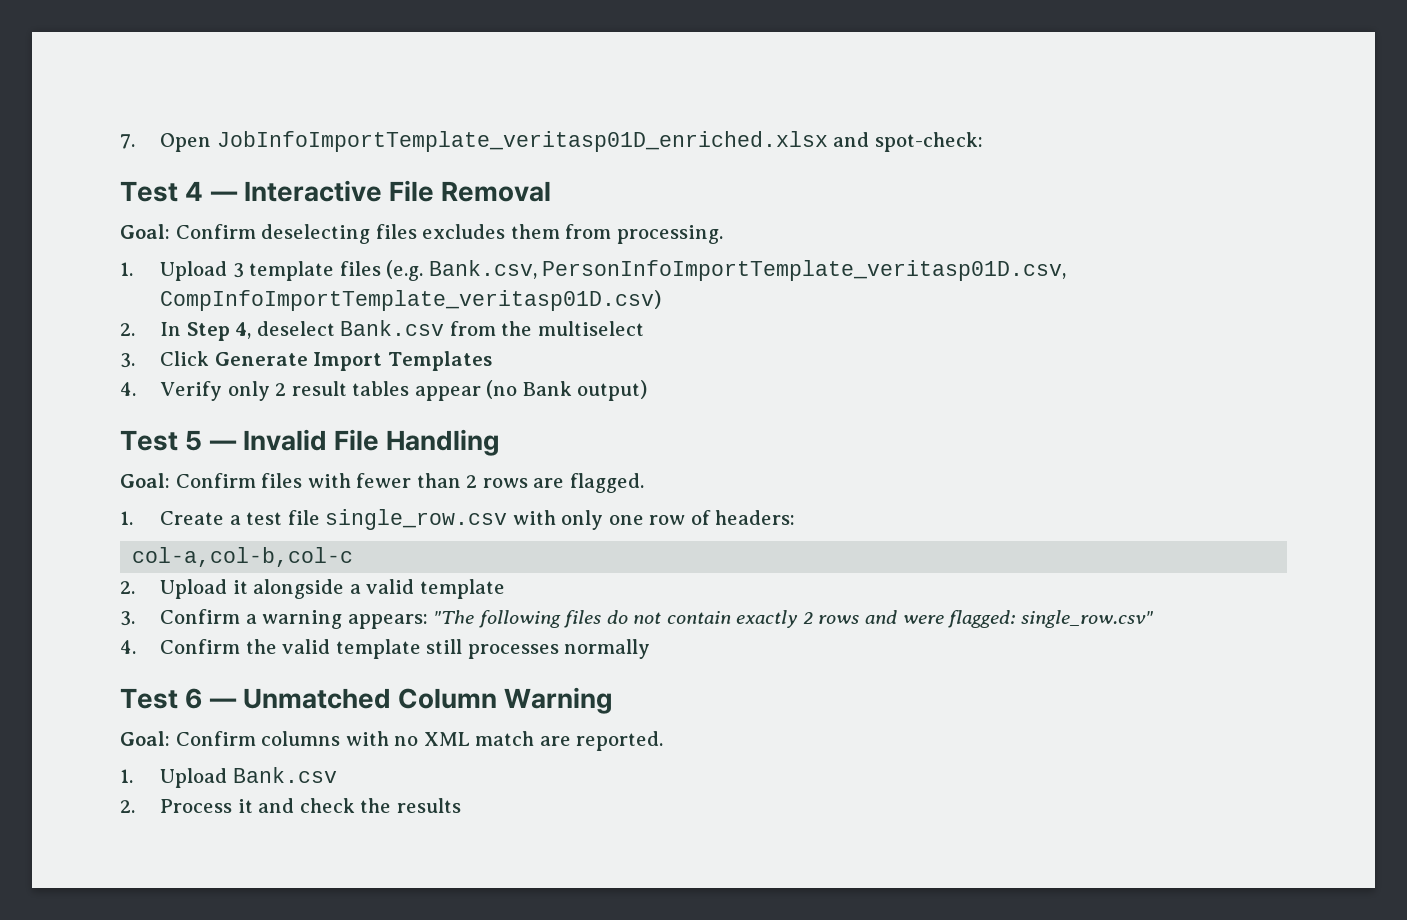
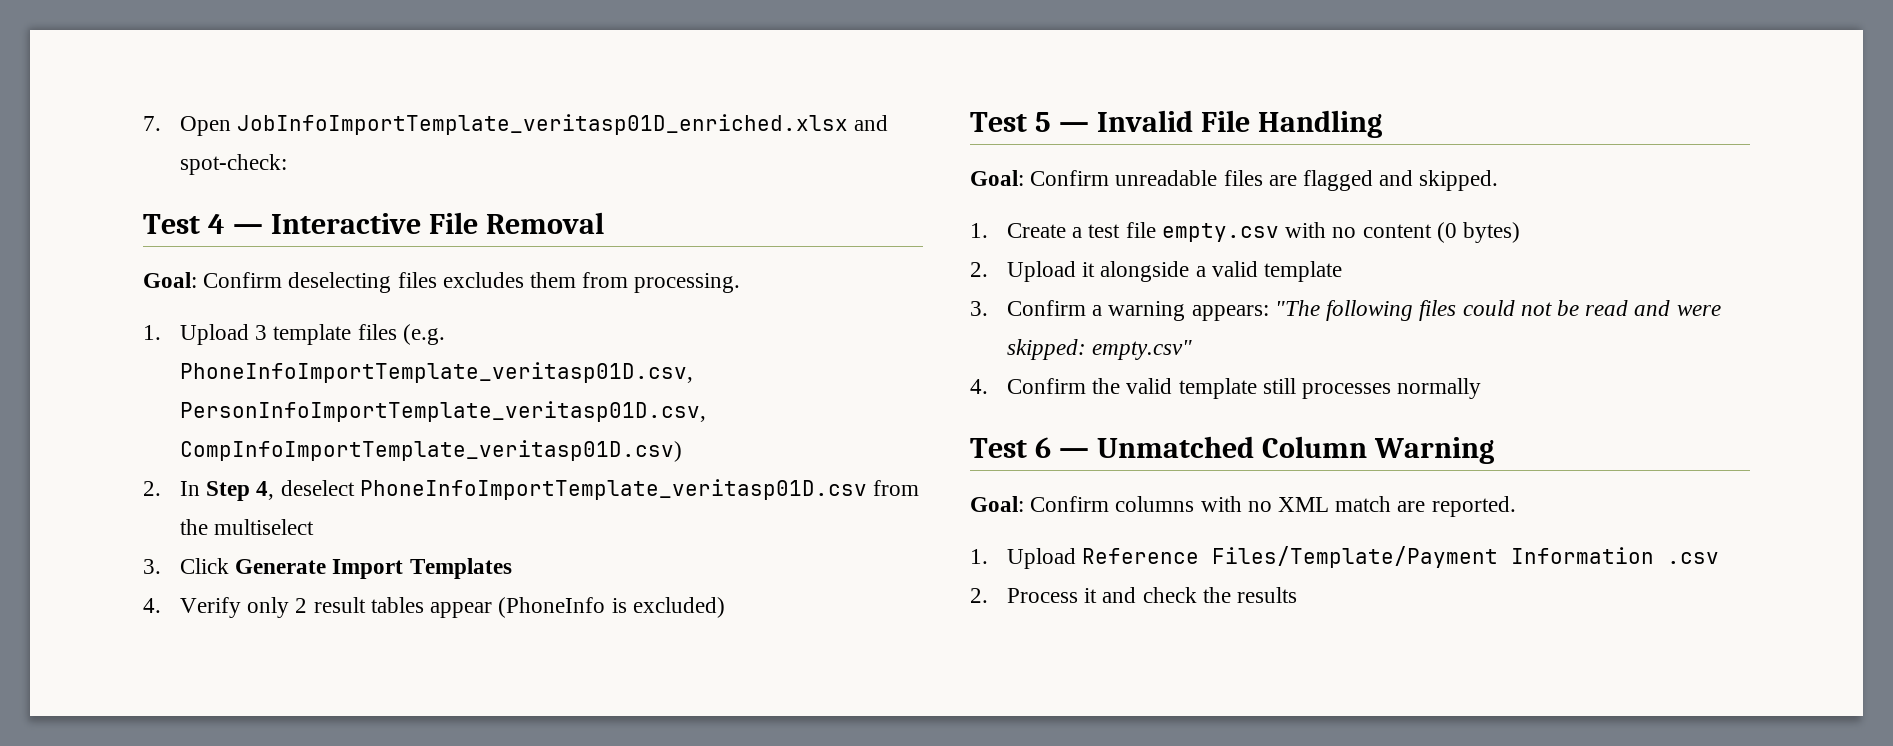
- 1. Upload 3 template files (e.g. Bank.csv, PersonInfoImportTemplate_veritasp01D.csv, CompInfoImportTemplate_veritasp01D.csv)
+ 1. Upload 3 template files (e.g. PhoneInfoImportTemplate_veritasp01D.csv, PersonInfoImportTemplate_veritasp01D.csv, CompInfoImportTemplate_veritasp01D.csv)
- 2. In Step 4, deselect Bank.csv from the multiselect
+ 2. In Step 4, deselect PhoneInfoImportTemplate_veritasp01D.csv from the multiselect
- 4. Verify only 2 result tables appear (no Bank output)
+ 4. Verify only 2 result tables appear (PhoneInfo is excluded)
- Goal: Confirm files with fewer than 2 rows are flagged.
+ Goal: Confirm unreadable files are flagged and skipped.
- 1. Create a test file single_row.csv with only one row of headers:
- col-a,col-b,col-c
+ 1. Create a test file empty.csv with no content (0 bytes)
- 3. Confirm a warning appears: "The following files do not contain exactly 2 rows and were flagged: single_row.csv"
+ 3. Confirm a warning appears: "The following files could not be read and were skipped: empty.csv"
- 1. Upload Bank.csv
+ 1. Upload Reference Files/Template/Payment Information .csv

